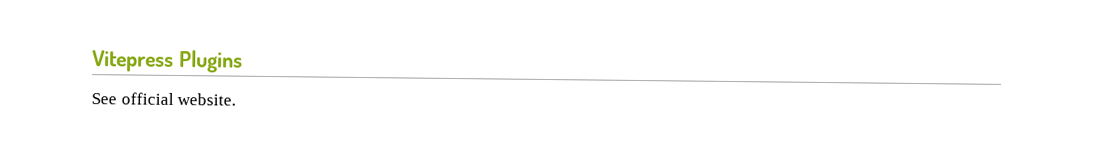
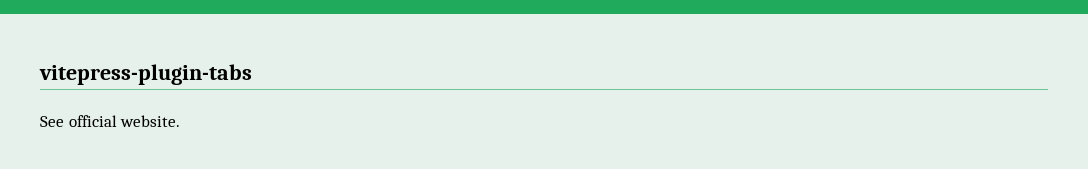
- Vitepress Plugins
+ vitepress-plugin-tabs

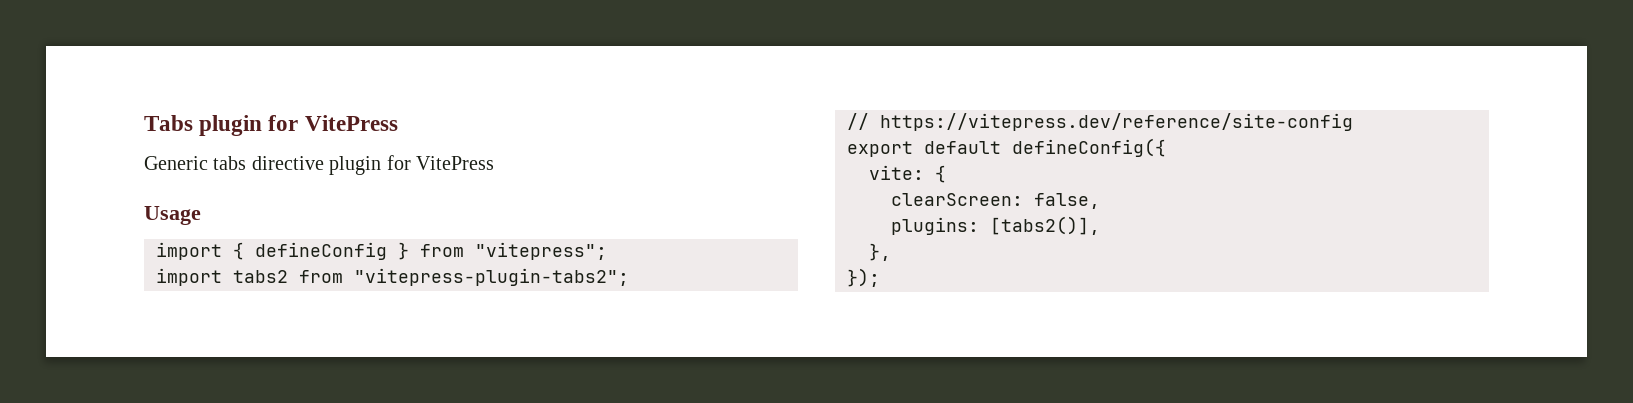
- vitepress-plugin-tabs
- See official website.
+ Tabs plugin for VitePress
+ Generic tabs directive plugin for VitePress
+ Usage
+ import { defineConfig } from "vitepress";
+ import tabs2 from "vitepress-plugin-tabs2";
+ // https://vitepress.dev/reference/site-config
+ export default defineConfig({
+ vite: {
+ clearScreen: false,
+ plugins: [tabs2()],
+ },
+ });

